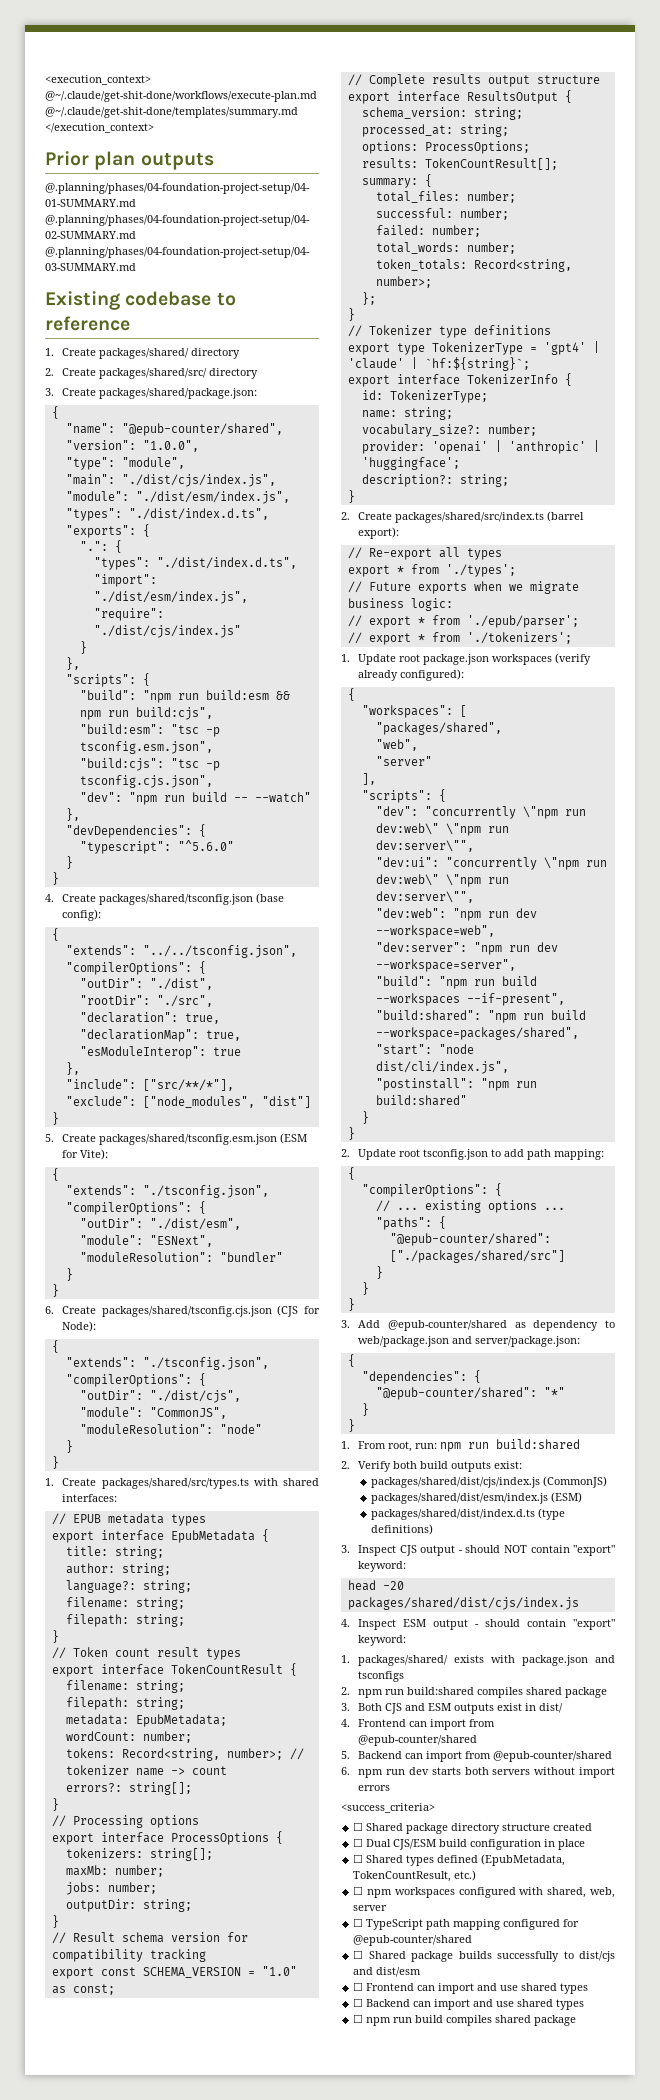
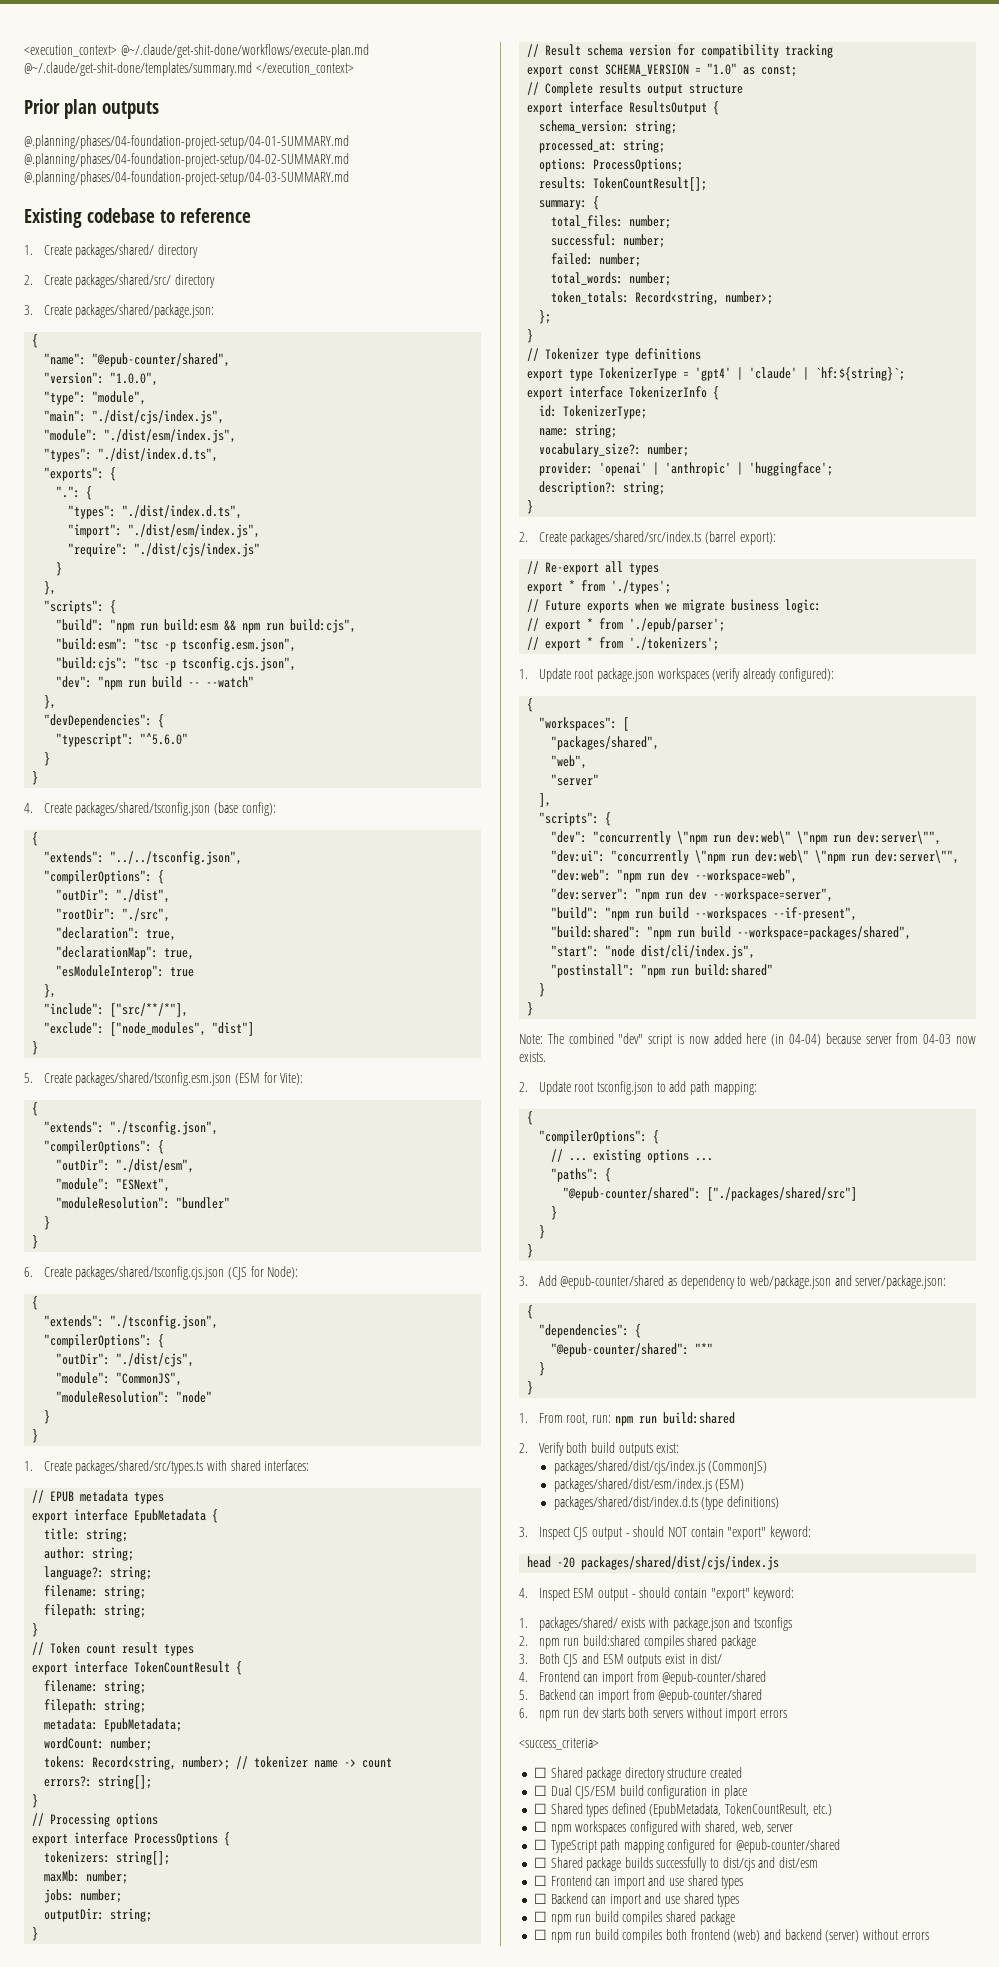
+ Note: The combined "dev" script is now added here (in 04-04) because server from 04-03 now exists.
+ ☐ npm run build compiles both frontend (web) and backend (server) without errors

